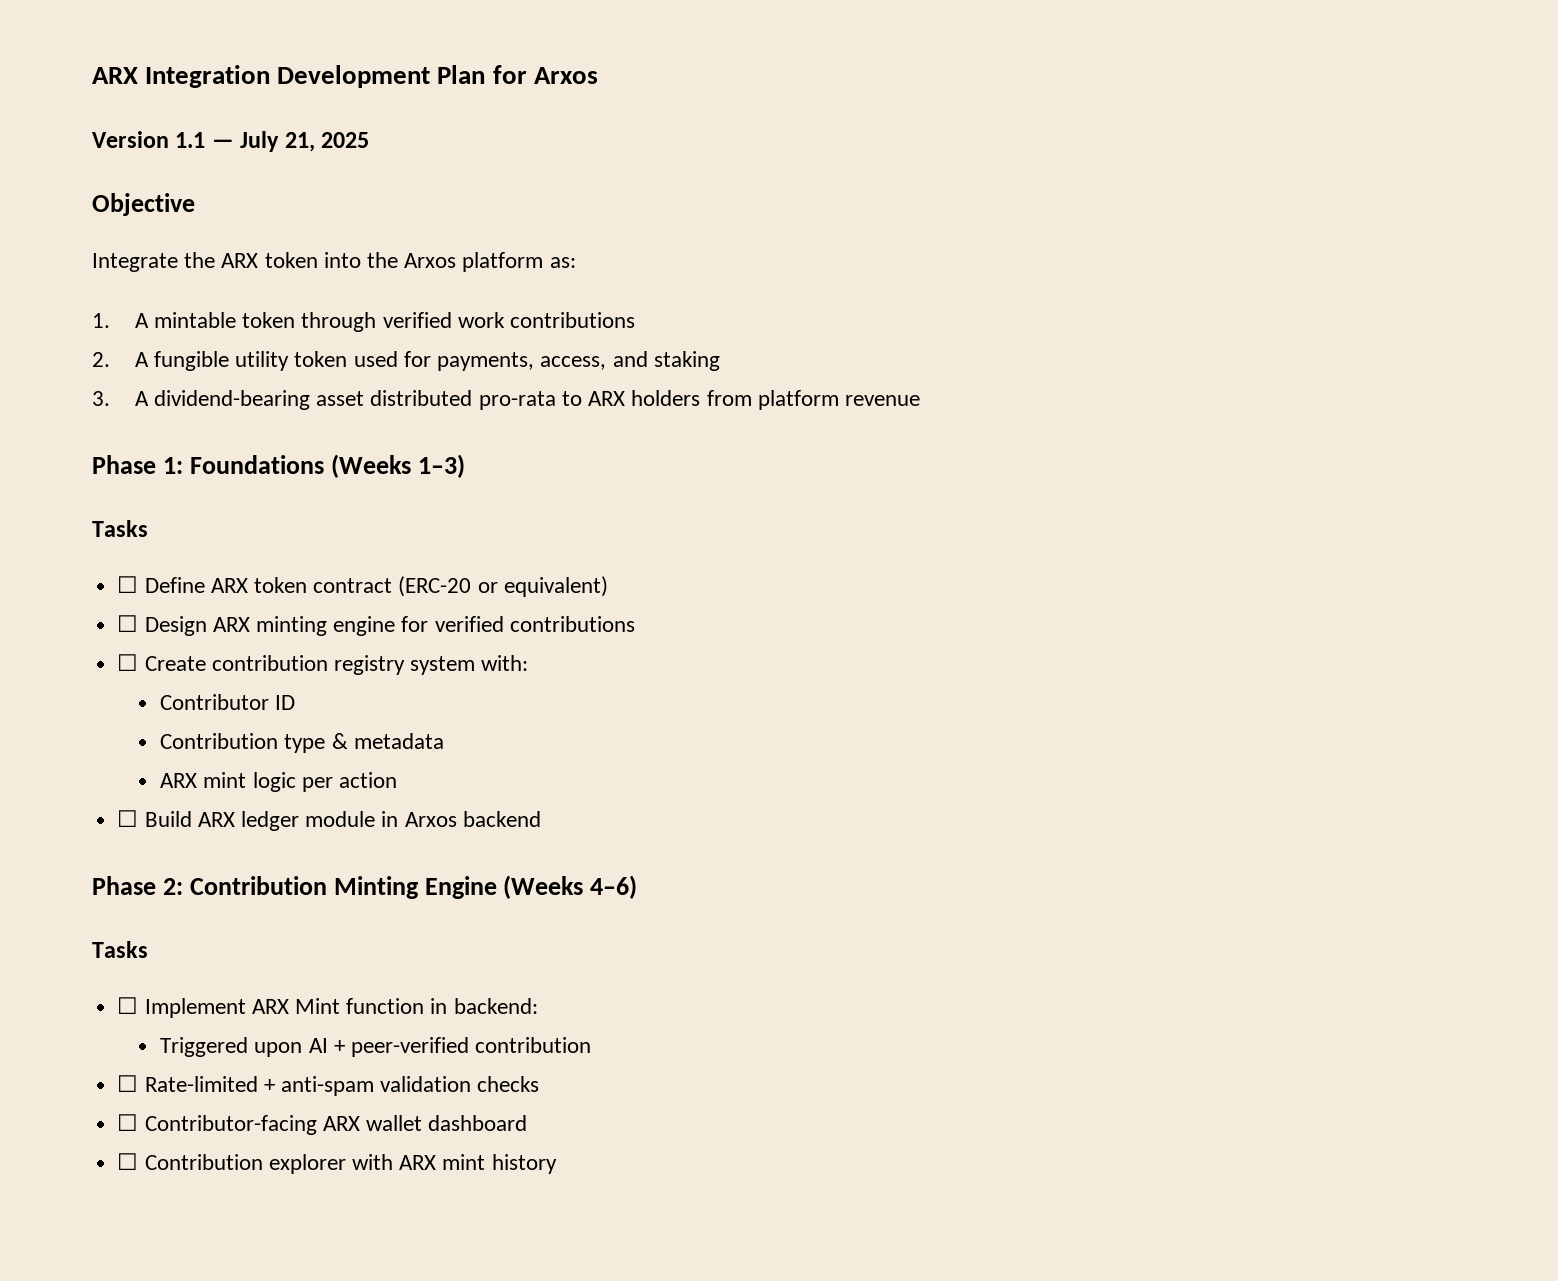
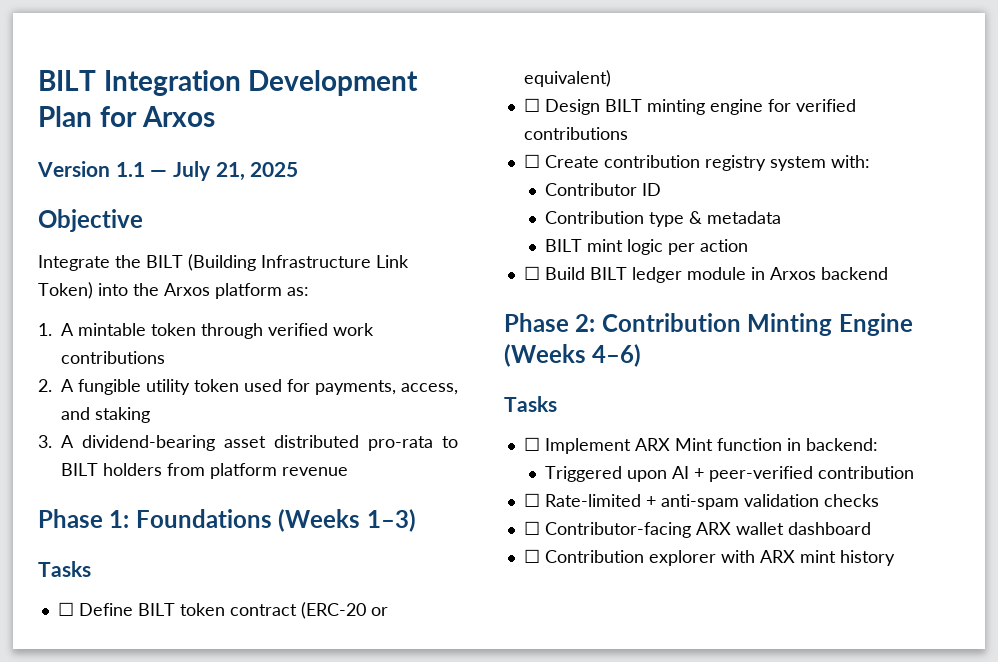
- ARX Integration Development Plan for Arxos
+ BILT Integration Development Plan for Arxos
- Integrate the ARX token into the Arxos platform as:
+ Integrate the BILT (Building Infrastructure Link Token) into the Arxos platform as:
- 3. A dividend-bearing asset distributed pro-rata to ARX holders from platform revenue
+ 3. A dividend-bearing asset distributed pro-rata to BILT holders from platform revenue
- ☐ Define ARX token contract (ERC-20 or equivalent)
+ ☐ Define BILT token contract (ERC-20 or equivalent)
- ☐ Design ARX minting engine for verified contributions
+ ☐ Design BILT minting engine for verified contributions
- ARX mint logic per action
+ BILT mint logic per action
- ☐ Build ARX ledger module in Arxos backend
+ ☐ Build BILT ledger module in Arxos backend

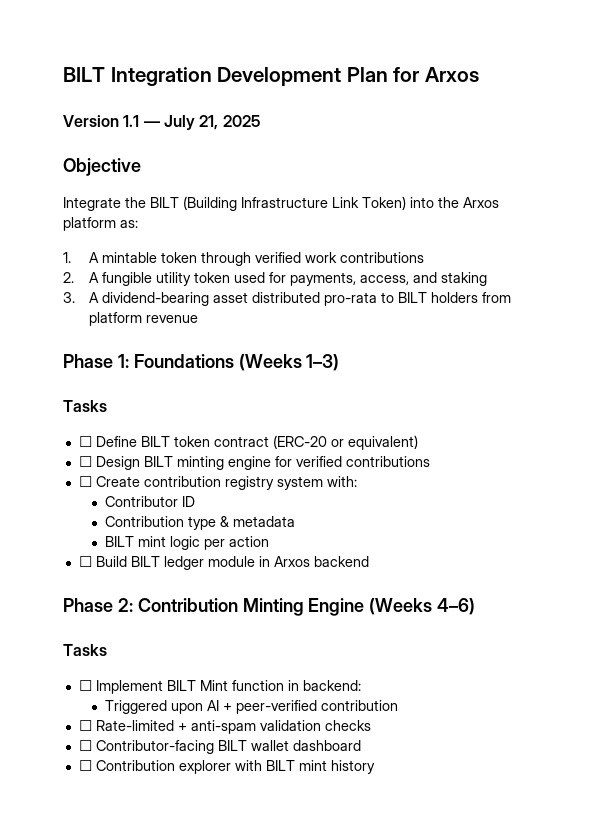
- ☐ Implement ARX Mint function in backend:
+ ☐ Implement BILT Mint function in backend:
- ☐ Contributor-facing ARX wallet dashboard
+ ☐ Contributor-facing BILT wallet dashboard
- ☐ Contribution explorer with ARX mint history
+ ☐ Contribution explorer with BILT mint history

